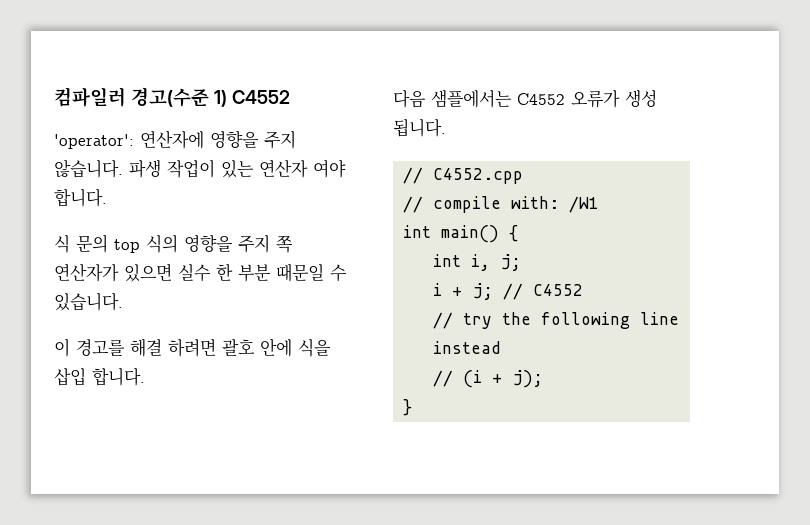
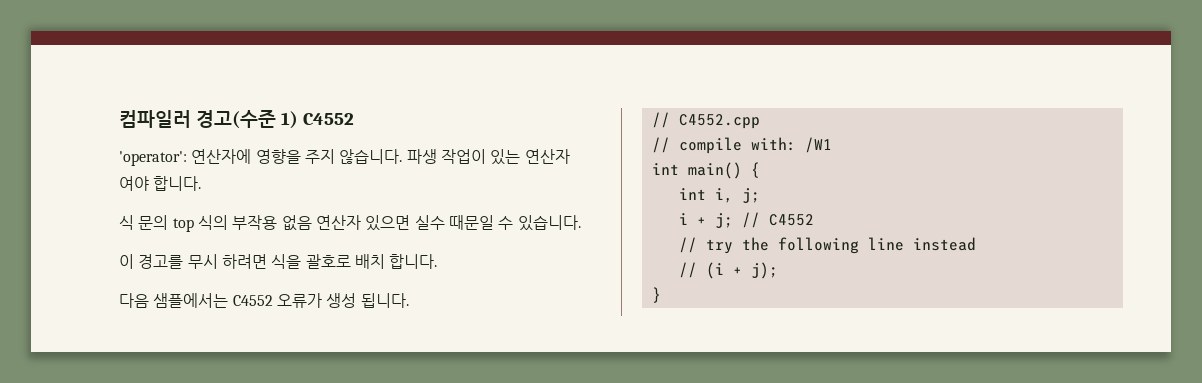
- 식 문의 top 식의 영향을 주지 쪽 연산자가 있으면 실수 한 부분 때문일 수 있습니다.
+ 식 문의 top 식의 부작용 없음 연산자 있으면 실수 때문일 수 있습니다.
- 이 경고를 해결 하려면 괄호 안에 식을 삽입 합니다.
+ 이 경고를 무시 하려면 식을 괄호로 배치 합니다.

